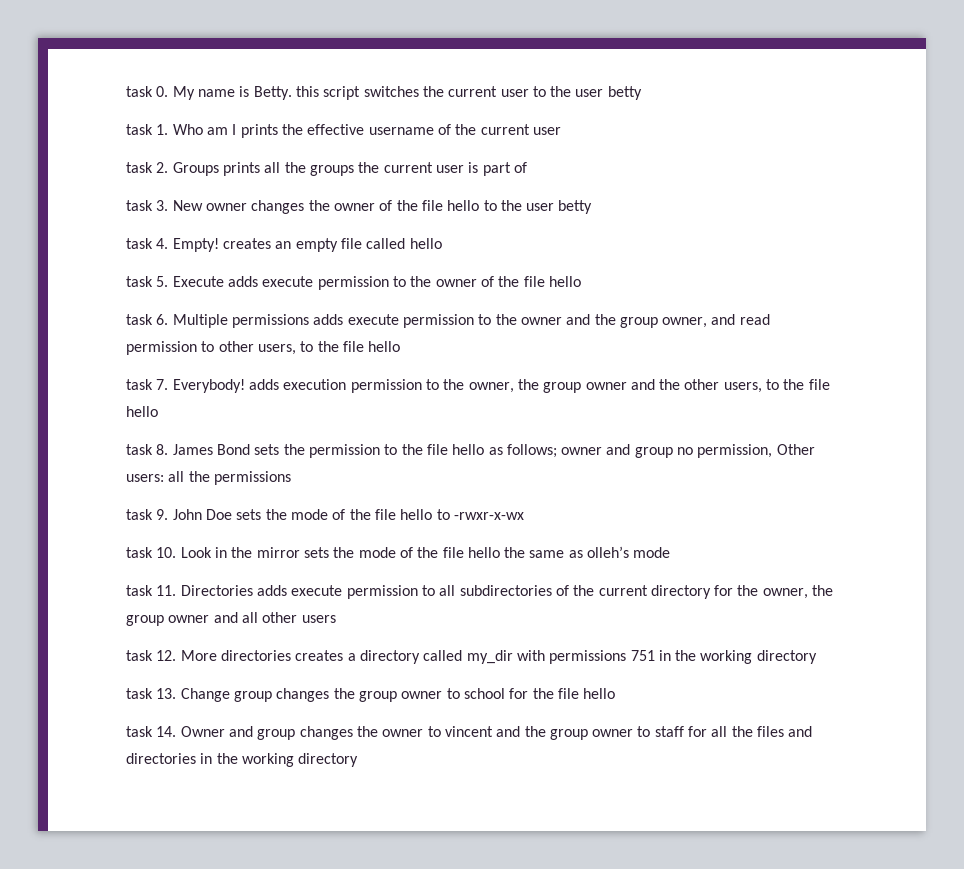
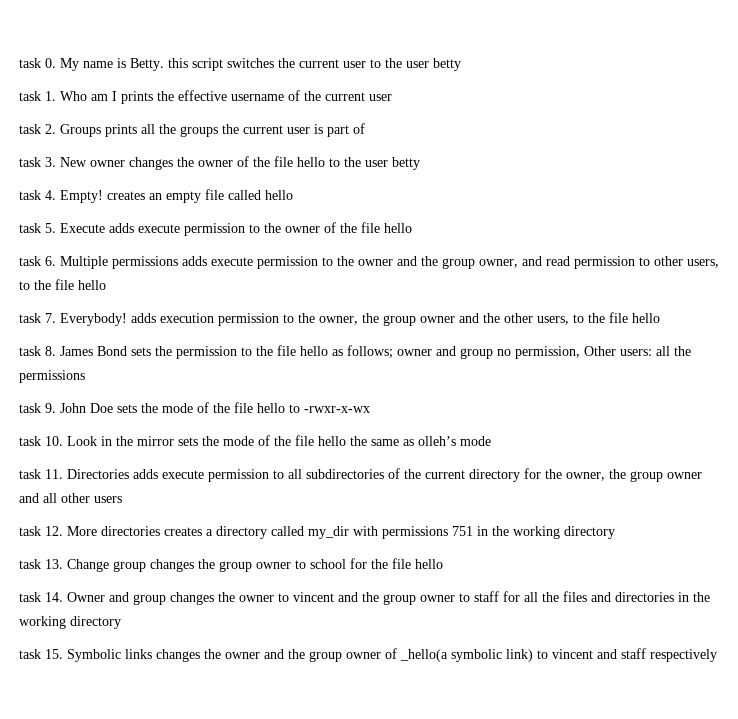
+ task 15. Symbolic links changes the owner and the group owner of _hello(a symbolic link) to vincent and staff respectively

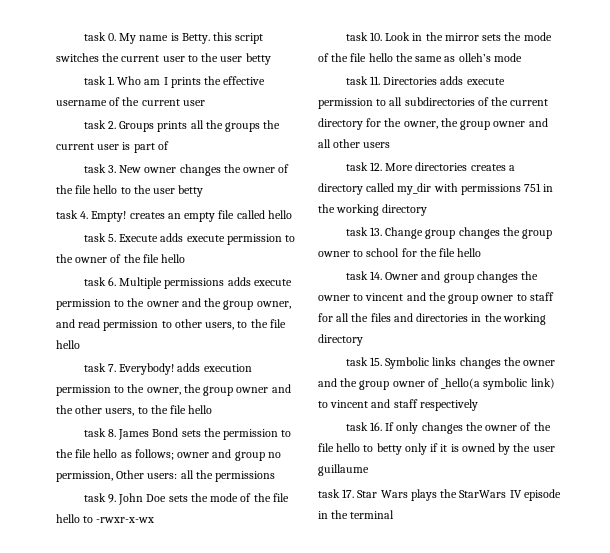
+ task 16. If only changes the owner of the file hello to betty only if it is owned by the user guillaume
+ task 17. Star Wars plays the StarWars IV episode in the terminal

